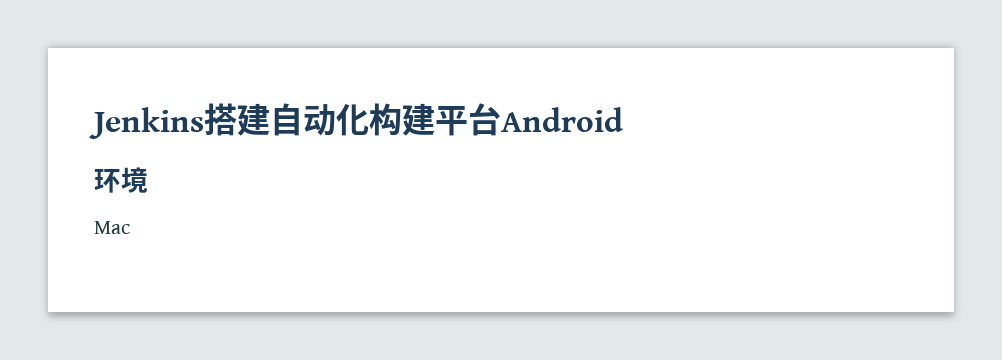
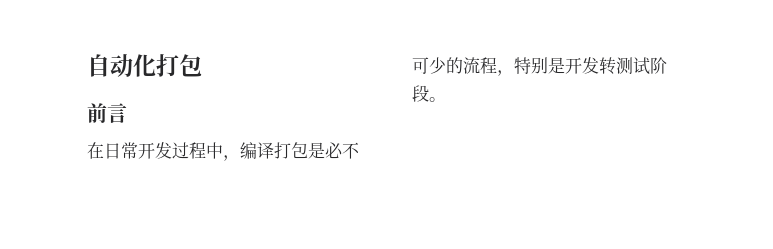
- Jenkins搭建自动化构建平台Android
- 环境
- Mac
+ 自动化打包
+ 前言
+ 在日常开发过程中，编译打包是必不可少的流程，特别是开发转测试阶段。

